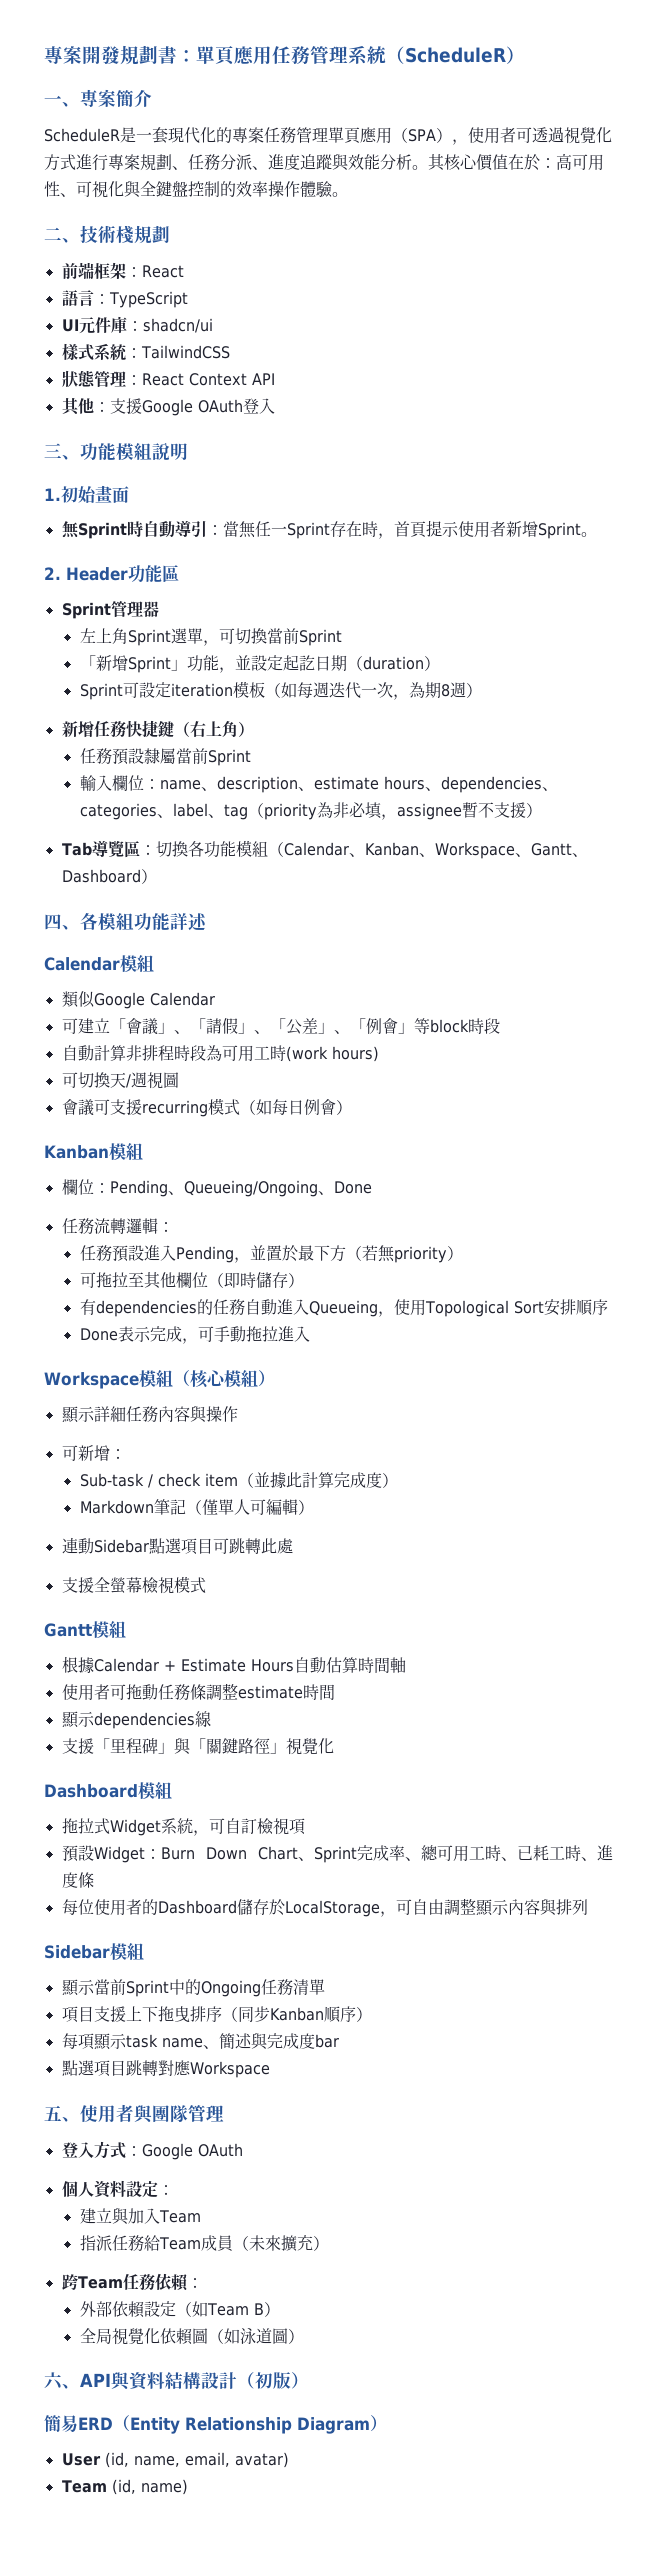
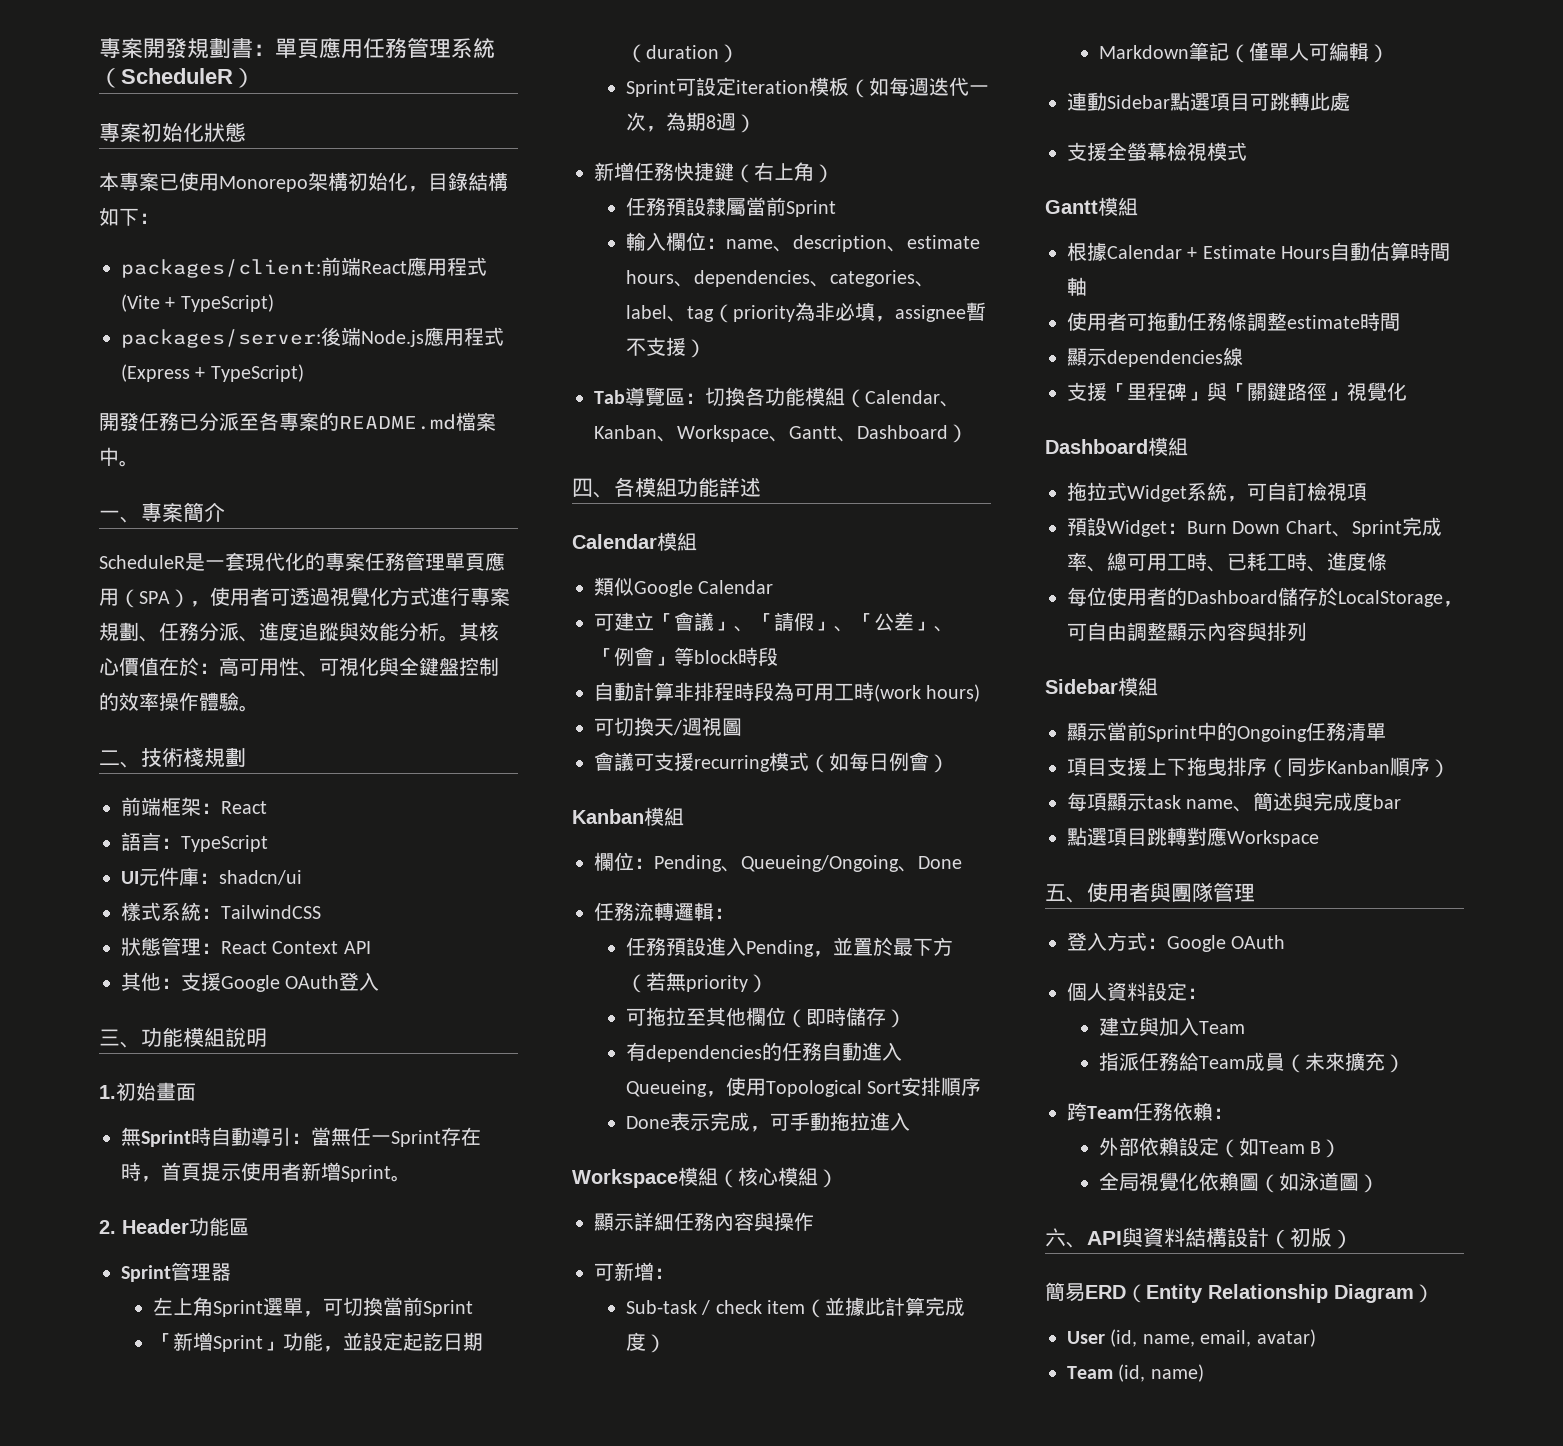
+ 專案初始化狀態
+ 本專案已使用Monorepo架構初始化，目錄結構如下：
+ packages/client:前端React應用程式(Vite + TypeScript)
+ packages/server:後端Node.js應用程式(Express + TypeScript)
+ 開發任務已分派至各專案的README.md檔案中。

